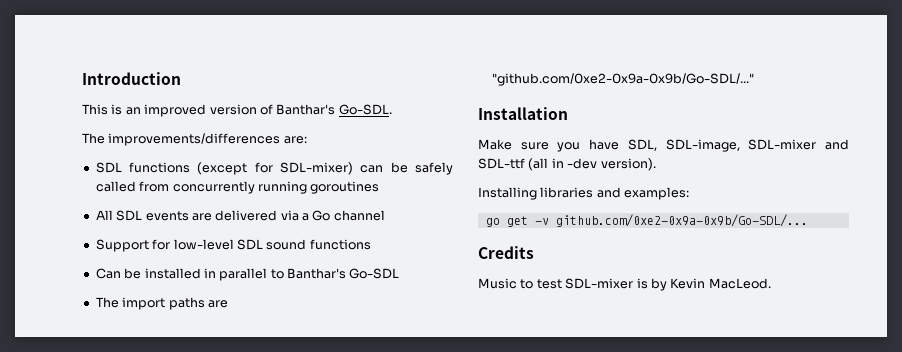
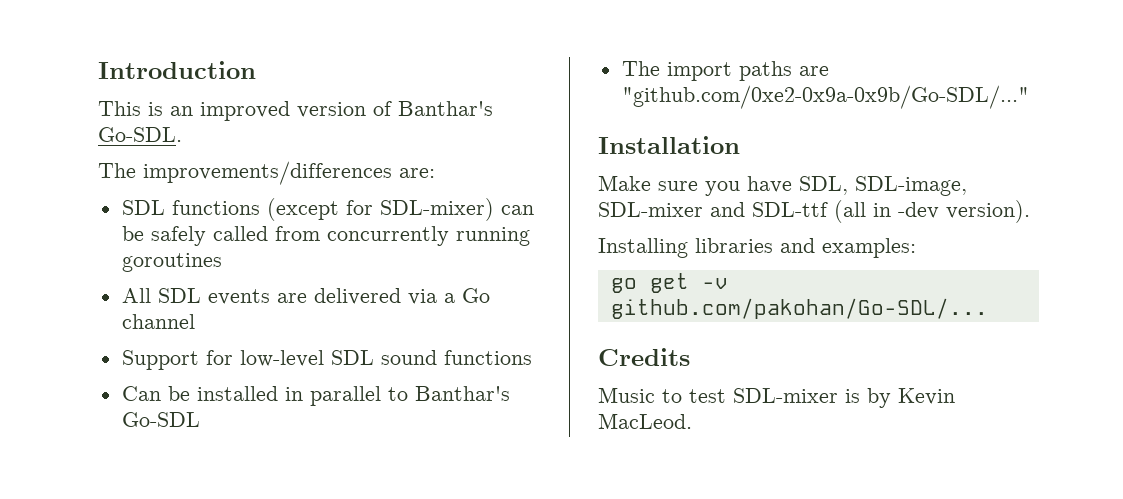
- go get -v github.com/0xe2-0x9a-0x9b/Go-SDL/...
+ go get -v github.com/pakohan/Go-SDL/...

